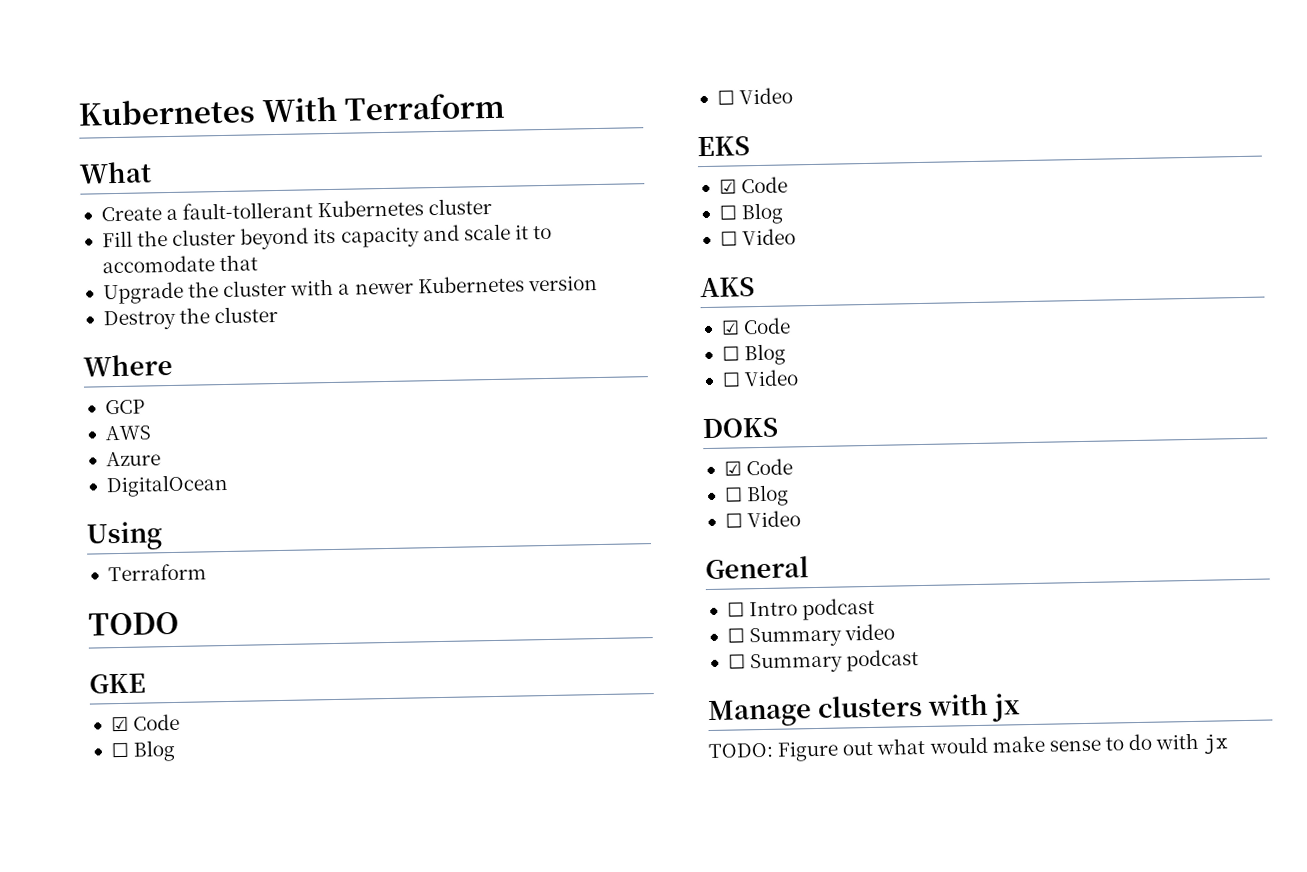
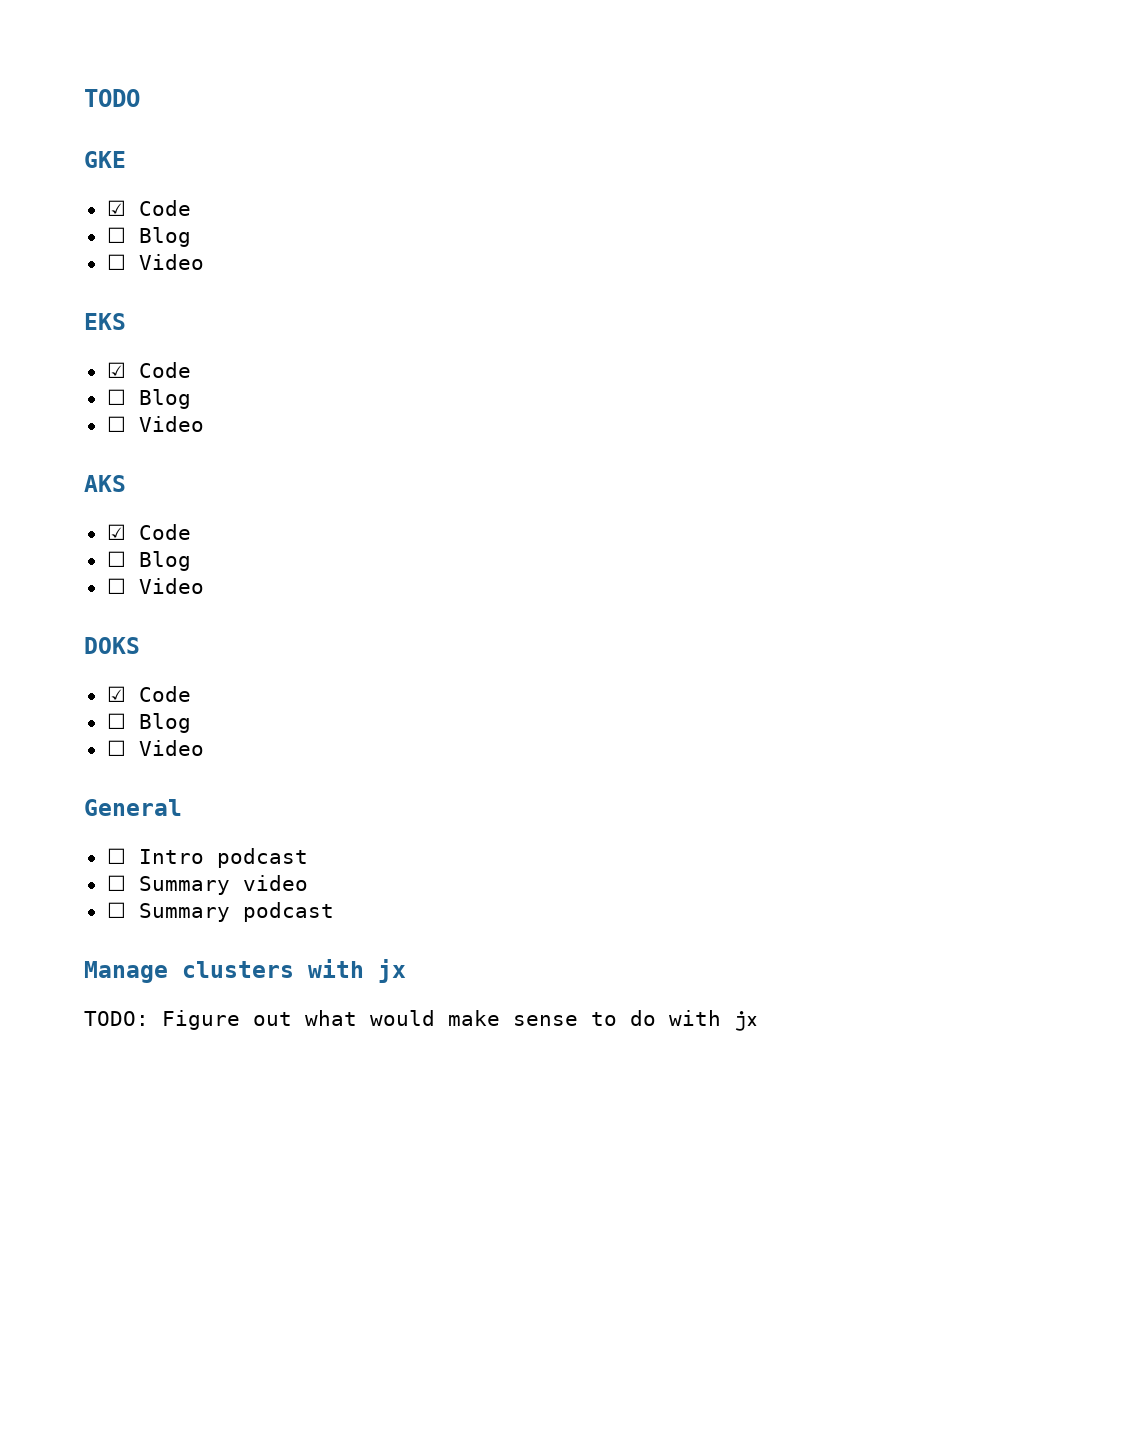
- Kubernetes With Terraform
- What
- Create a fault-tollerant Kubernetes cluster
- Fill the cluster beyond its capacity and scale it to accomodate that
- Upgrade the cluster with a newer Kubernetes version
- Destroy the cluster
- Where
- GCP
- AWS
- Azure
- DigitalOcean
- Using
- Terraform

